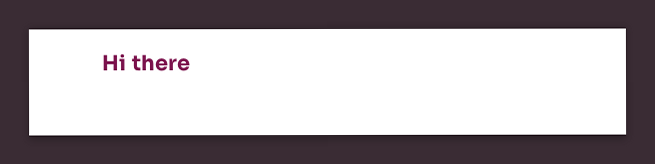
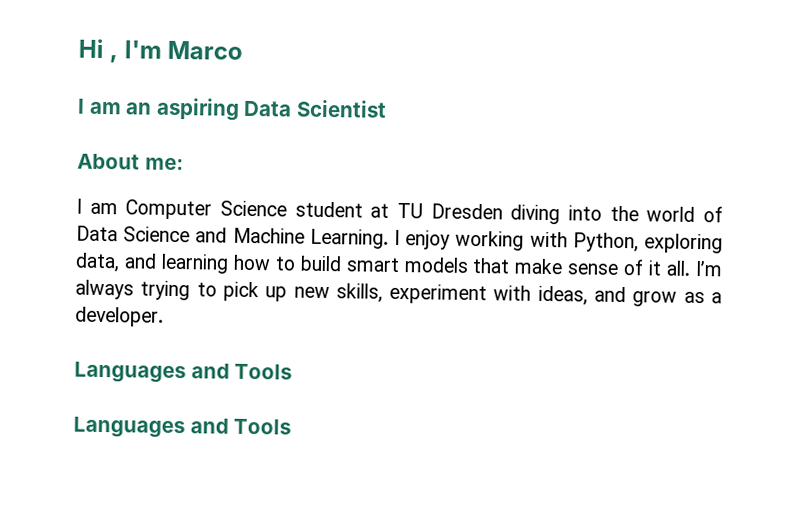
- Hi there
+ Hi , I'm Marco
+ I am an aspiring Data Scientist
+ About me:
+ I am Computer Science student at TU Dresden diving into the world of Data Science and Machine Learning. I enjoy working with Python, exploring data, and learning how to build smart models that make sense of it all. I’m always trying to pick up new skills, experiment with ideas, and grow as a developer.
+ Languages and Tools
+ Languages and Tools

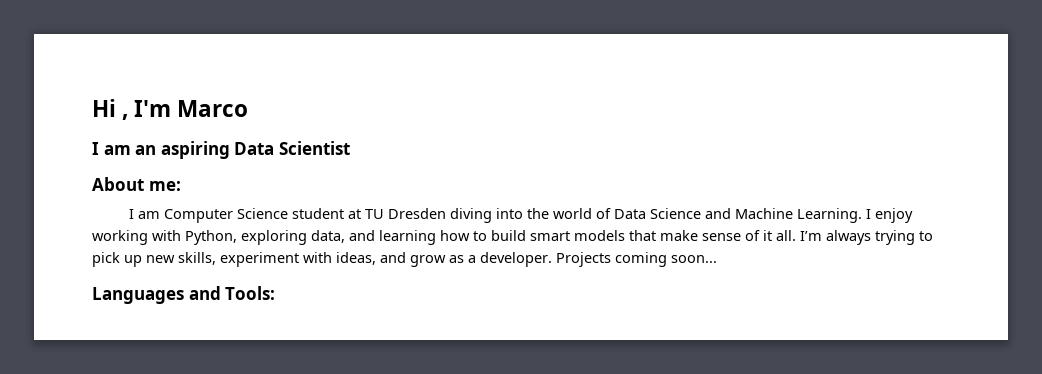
- I’m always trying to pick up new skills, experiment with ideas, and grow as a developer.
- Languages and Tools
- Languages and Tools
+ I’m always trying to pick up new skills, experiment with ideas, and grow as a developer. Projects coming soon...
+ Languages and Tools:

